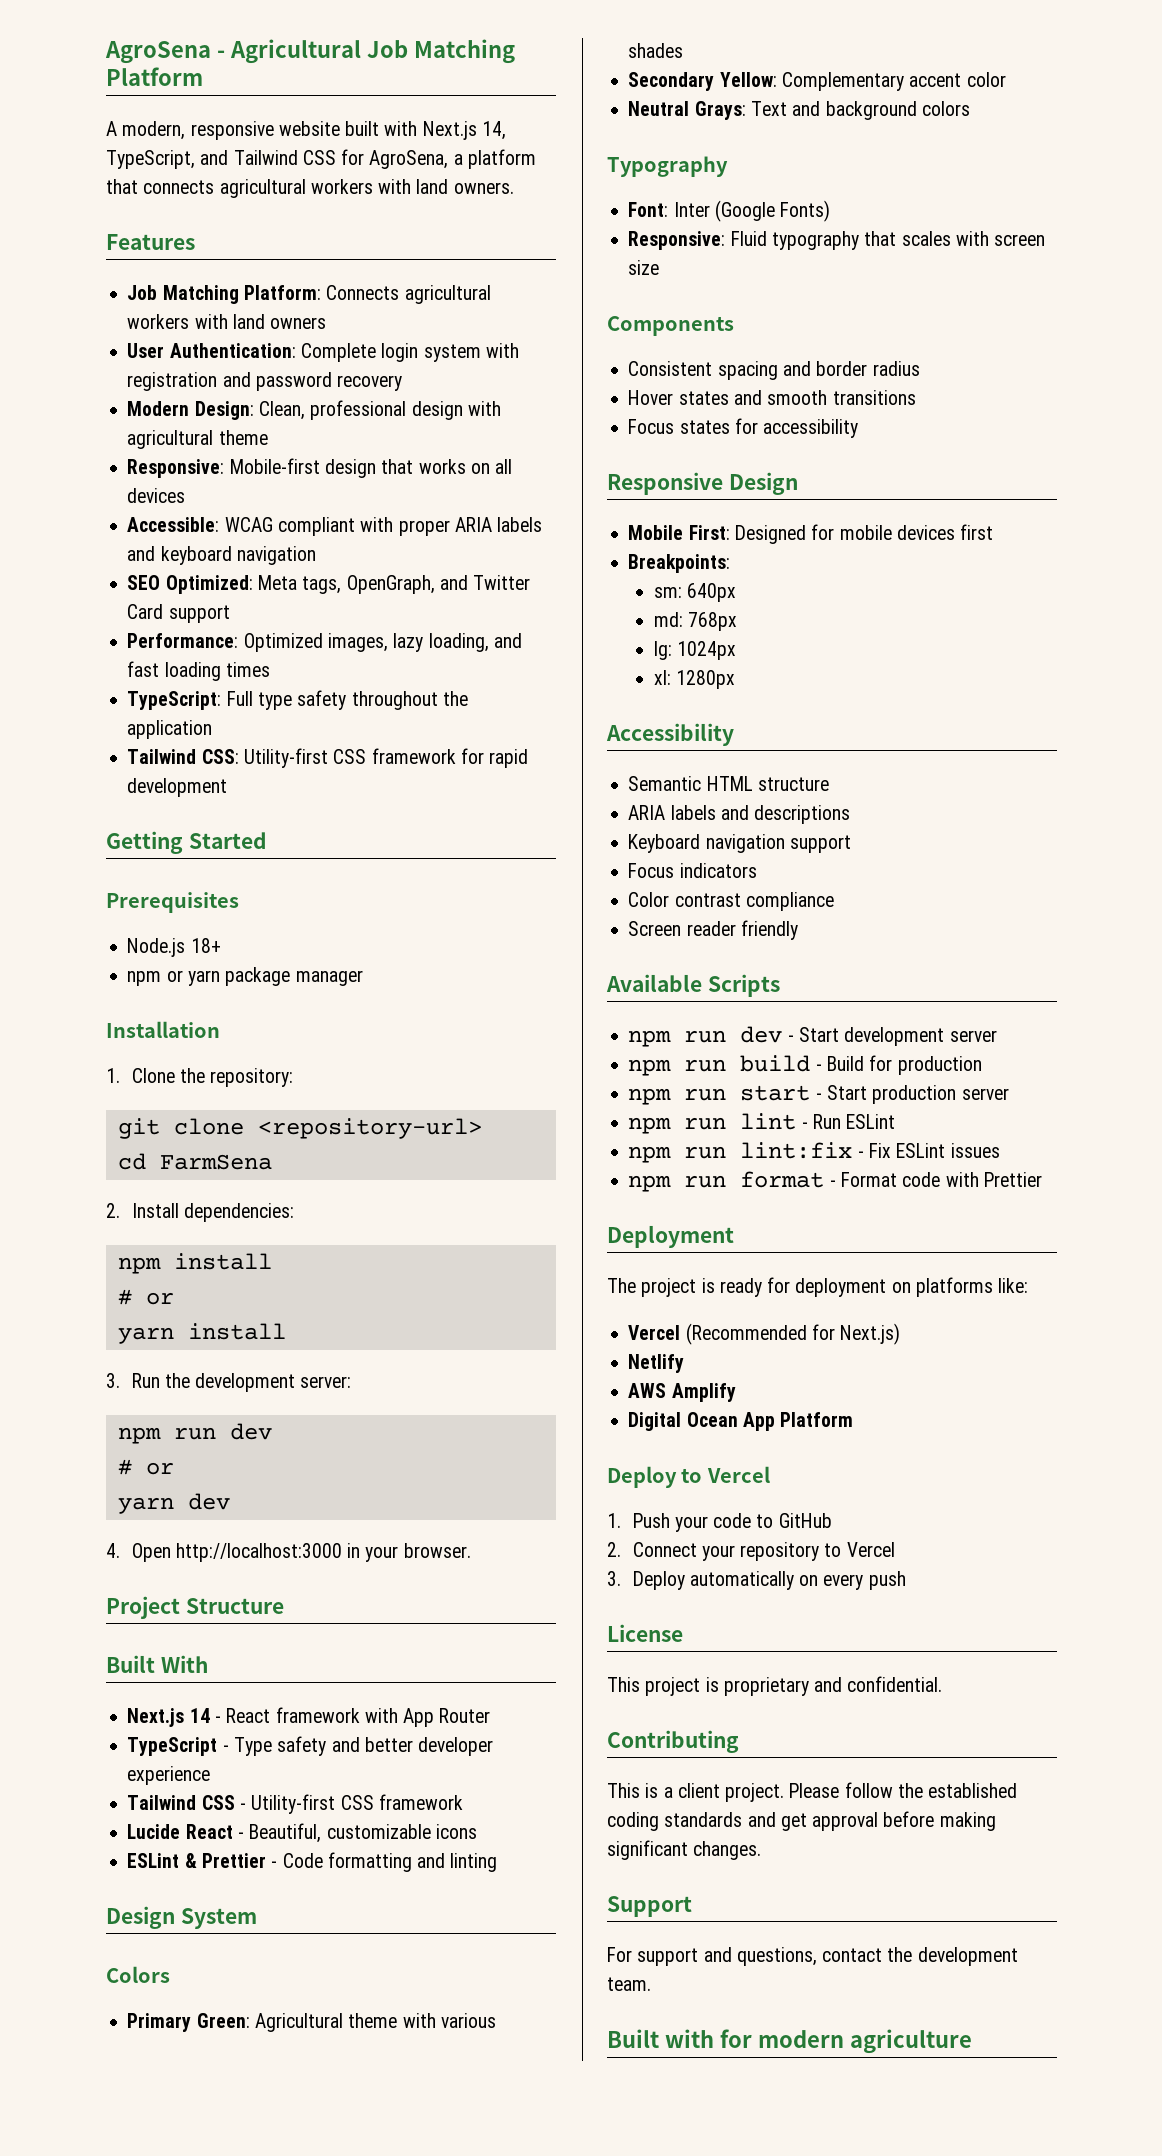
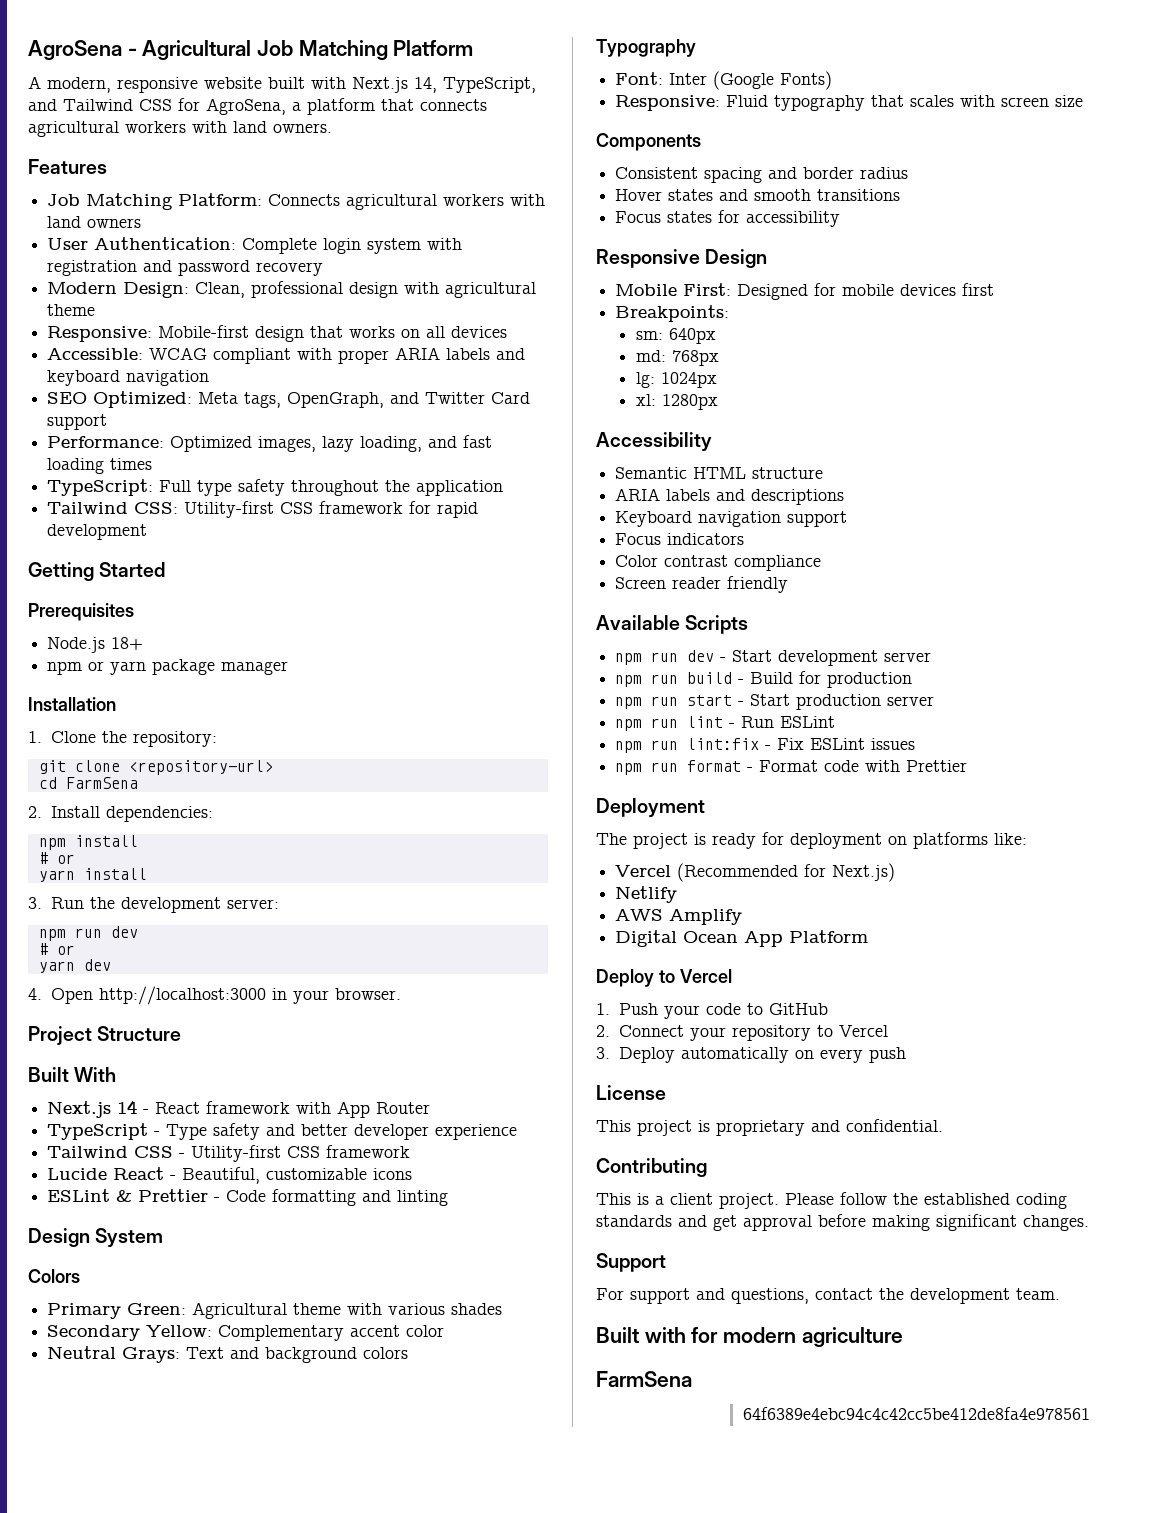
  Built with for modern agriculture
+ FarmSena
+ 64f6389e4ebc94c4c42cc5be412de8fa4e978561

